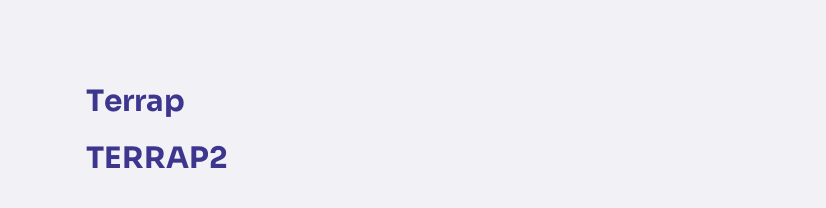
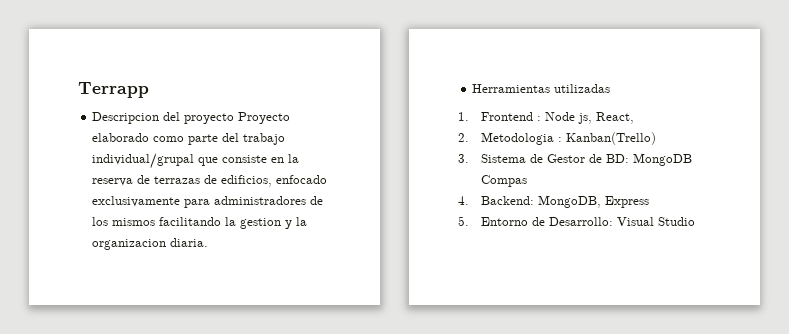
- Terrap
- TERRAP2
+ Terrapp
+ Descripcion del proyecto Proyecto elaborado como parte del trabajo individual/grupal que consiste en la reserva de terrazas de edificios, enfocado exclusivamente para administradores de los mismos facilitando la gestion y la organizacion diaria.
+ Herramientas utilizadas
+ 1. Frontend : Node js, React,
+ 2. Metodologia : Kanban(Trello)
+ 3. Sistema de Gestor de BD: MongoDB Compas
+ 4. Backend: MongoDB, Express
+ 5. Entorno de Desarrollo: Visual Studio

